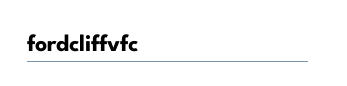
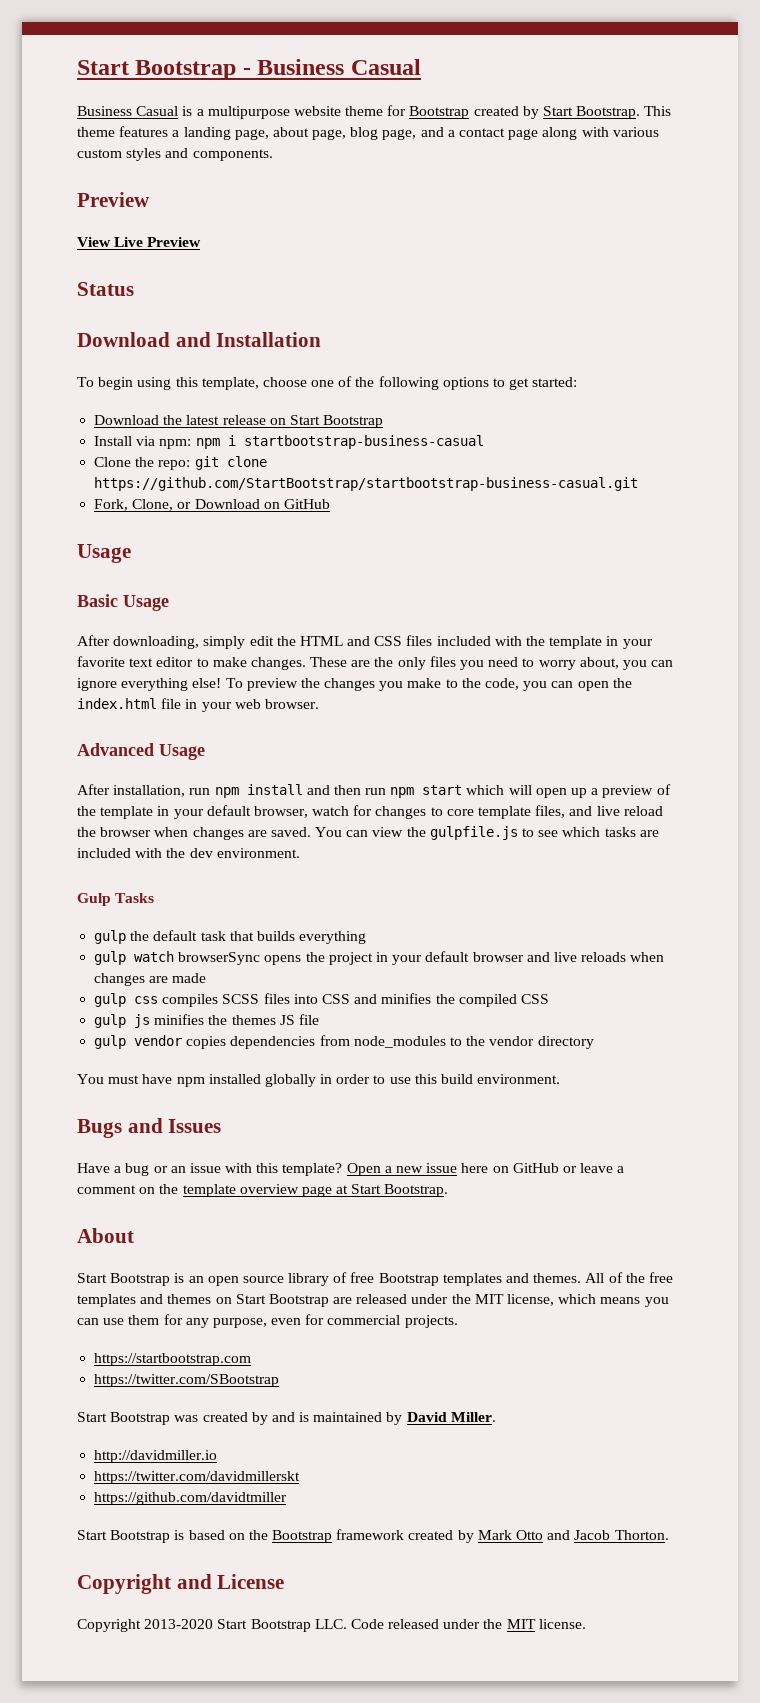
- fordcliffvfc
+ Start Bootstrap - Business Casual
+ Business Casual is a multipurpose website theme for Bootstrap created by Start Bootstrap. This theme features a landing page, about page, blog page, and a contact page along with various custom styles and components.
+ Preview
+ View Live Preview
+ Status
+ Download and Installation
+ To begin using this template, choose one of the following options to get started:
+ Download the latest release on Start Bootstrap
+ Install via npm: npm i startbootstrap-business-casual
+ Clone the repo: git clone https://github.com/StartBootstrap/startbootstrap-business-casual.git
+ Fork, Clone, or Download on GitHub
+ Usage
+ Basic Usage
+ After downloading, simply edit the HTML and CSS files included with the template in your favorite text editor to make changes. These are the only files you need to worry about, you can ignore everything else! To preview the changes you make to the code, you can open the index.html file in your web browser.
+ Advanced Usage
+ After installation, run npm install and then run npm start which will open up a preview of the template in your default browser, watch for changes to core template files, and live reload the browser when changes are saved. You can view the gulpfile.js to see which tasks are included with the dev environment.
+ Gulp Tasks
+ gulp the default task that builds everything
+ gulp watch browserSync opens the project in your default browser and live reloads when changes are made
+ gulp css compiles SCSS files into CSS and minifies the compiled CSS
+ gulp js minifies the themes JS file
+ gulp vendor copies dependencies from node_modules to the vendor directory
+ You must have npm installed globally in order to use this build environment.
+ Bugs and Issues
+ Have a bug or an issue with this template? Open a new issue here on GitHub or leave a comment on the template overview page at Start Bootstrap.
+ About
+ Start Bootstrap is an open source library of free Bootstrap templates and themes. All of the free templates and themes on Start Bootstrap are released under the MIT license, which means you can use them for any purpose, even for commercial projects.
+ https://startbootstrap.com
+ https://twitter.com/SBootstrap
+ Start Bootstrap was created by and is maintained by David Miller.
+ http://davidmiller.io
+ https://twitter.com/davidmillerskt
+ https://github.com/davidtmiller
+ Start Bootstrap is based on the Bootstrap framework created by Mark Otto and Jacob Thorton.
+ Copyright and License
+ Copyright 2013-2020 Start Bootstrap LLC. Code released under the MIT license.

